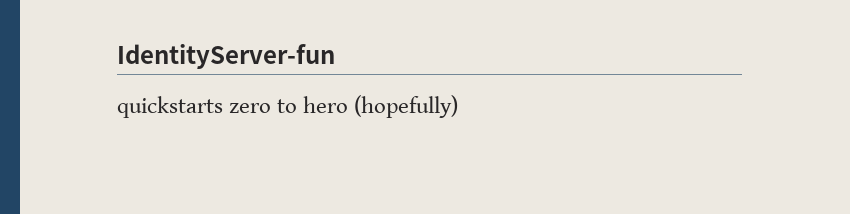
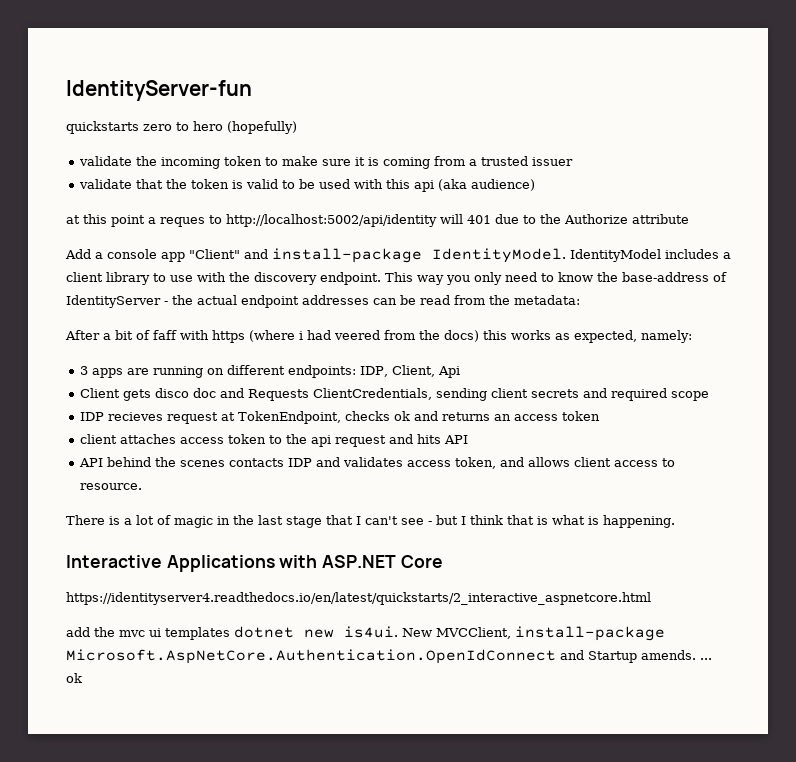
+ validate the incoming token to make sure it is coming from a trusted issuer
+ validate that the token is valid to be used with this api (aka audience)
+ at this point a reques to http://localhost:5002/api/identity will 401 due to the Authorize attribute
+ Add a console app "Client" and install-package IdentityModel. IdentityModel includes a client library to use with the discovery endpoint. This way you only need to know the base-address of IdentityServer - the actual endpoint addresses can be read from the metadata:
+ After a bit of faff with https (where i had veered from the docs) this works as expected, namely:
+ 3 apps are running on different endpoints: IDP, Client, Api
+ Client gets disco doc and Requests ClientCredentials, sending client secrets and required scope
+ IDP recieves request at TokenEndpoint, checks ok and returns an access token
+ client attaches access token to the api request and hits API
+ API behind the scenes contacts IDP and validates access token, and allows client access to resource.
+ There is a lot of magic in the last stage that I can't see - but I think that is what is happening.
+ Interactive Applications with ASP.NET Core
+ https://identityserver4.readthedocs.io/en/latest/quickstarts/2_interactive_aspnetcore.html
+ add the mvc ui templates dotnet new is4ui. New MVCClient, install-package Microsoft.AspNetCore.Authentication.OpenIdConnect and Startup amends. ... ok

